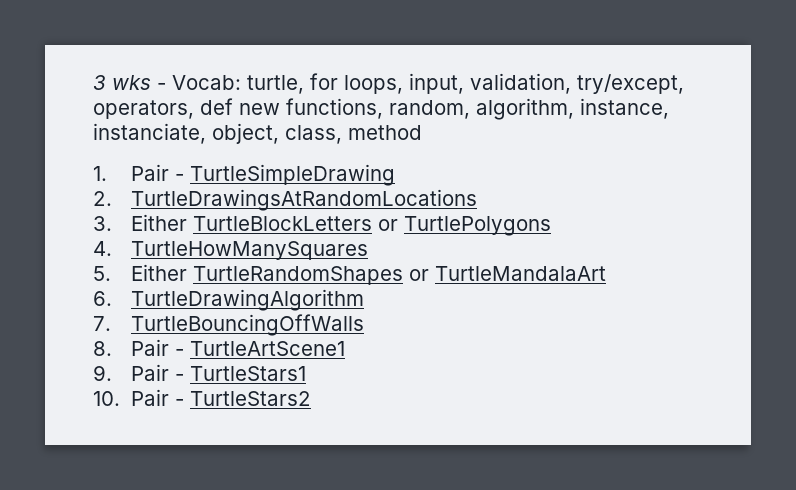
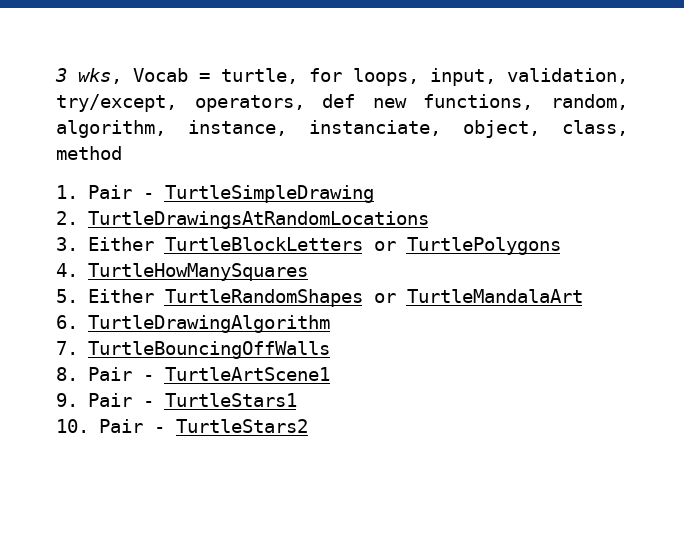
- 3 wks - Vocab: turtle, for loops, input, validation, try/except, operators, def new functions, random, algorithm, instance, instanciate, object, class, method
+ 3 wks, Vocab = turtle, for loops, input, validation, try/except, operators, def new functions, random, algorithm, instance, instanciate, object, class, method

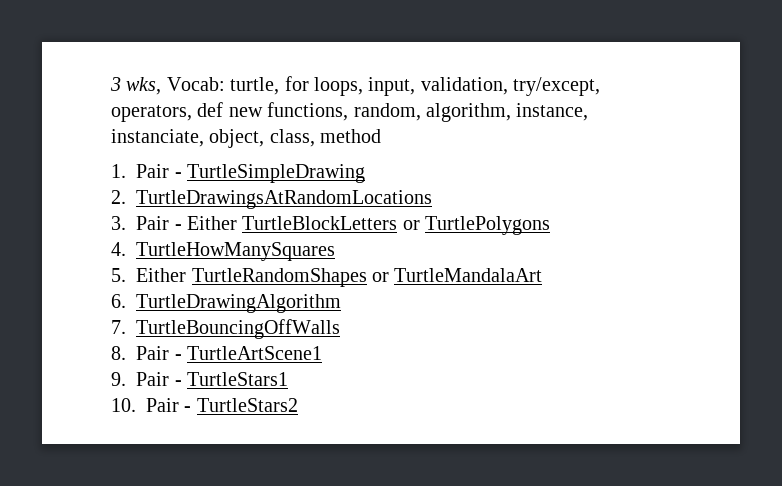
- 3 wks, Vocab = turtle, for loops, input, validation, try/except, operators, def new functions, random, algorithm, instance, instanciate, object, class, method
+ 3 wks, Vocab: turtle, for loops, input, validation, try/except, operators, def new functions, random, algorithm, instance, instanciate, object, class, method
- 3. Either TurtleBlockLetters or TurtlePolygons
+ 3. Pair - Either TurtleBlockLetters or TurtlePolygons

